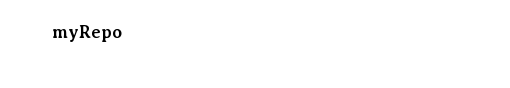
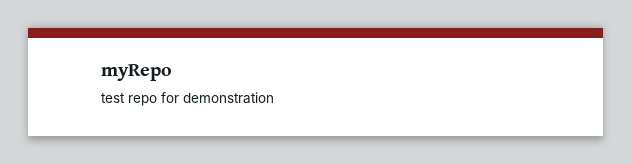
+ test repo for demonstration

